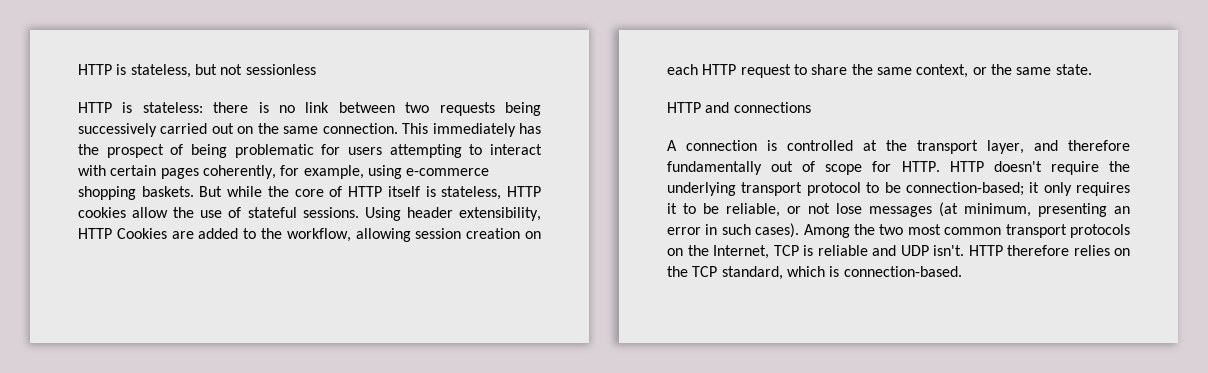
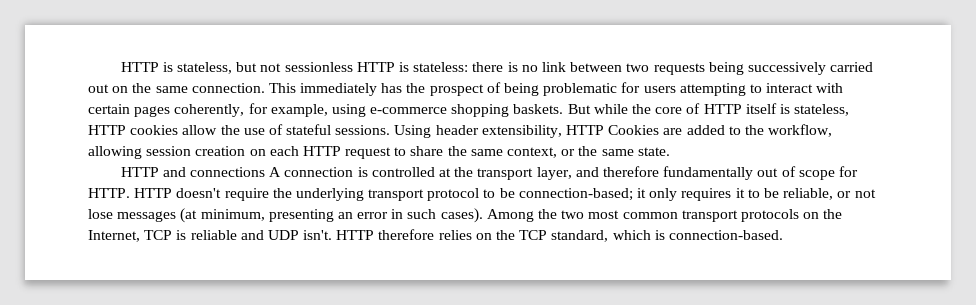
- HTTP is stateless, but not sessionless
- HTTP is stateless: there is no link between two requests being successively carried out on the same connection.
+ HTTP is stateless, but not sessionless HTTP is stateless: there is no link between two requests being successively carried out on the same connection.
- HTTP and connections
- A connection is controlled at the transport layer, and therefore fundamentally out of scope for HTTP.
+ HTTP and connections A connection is controlled at the transport layer, and therefore fundamentally out of scope for HTTP.

